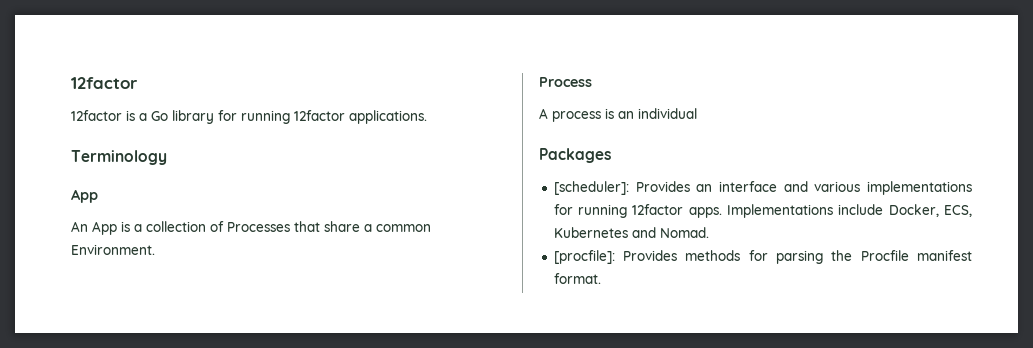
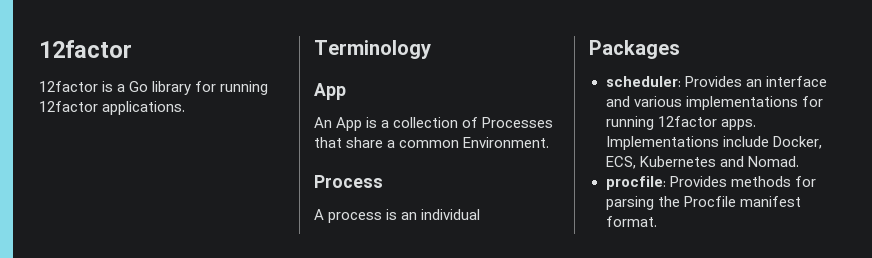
- [scheduler]: Provides an interface and various implementations for running 12factor apps.
+ scheduler: Provides an interface and various implementations for running 12factor apps.
- [procfile]: Provides methods for parsing the Procfile manifest format.
+ procfile: Provides methods for parsing the Procfile manifest format.

